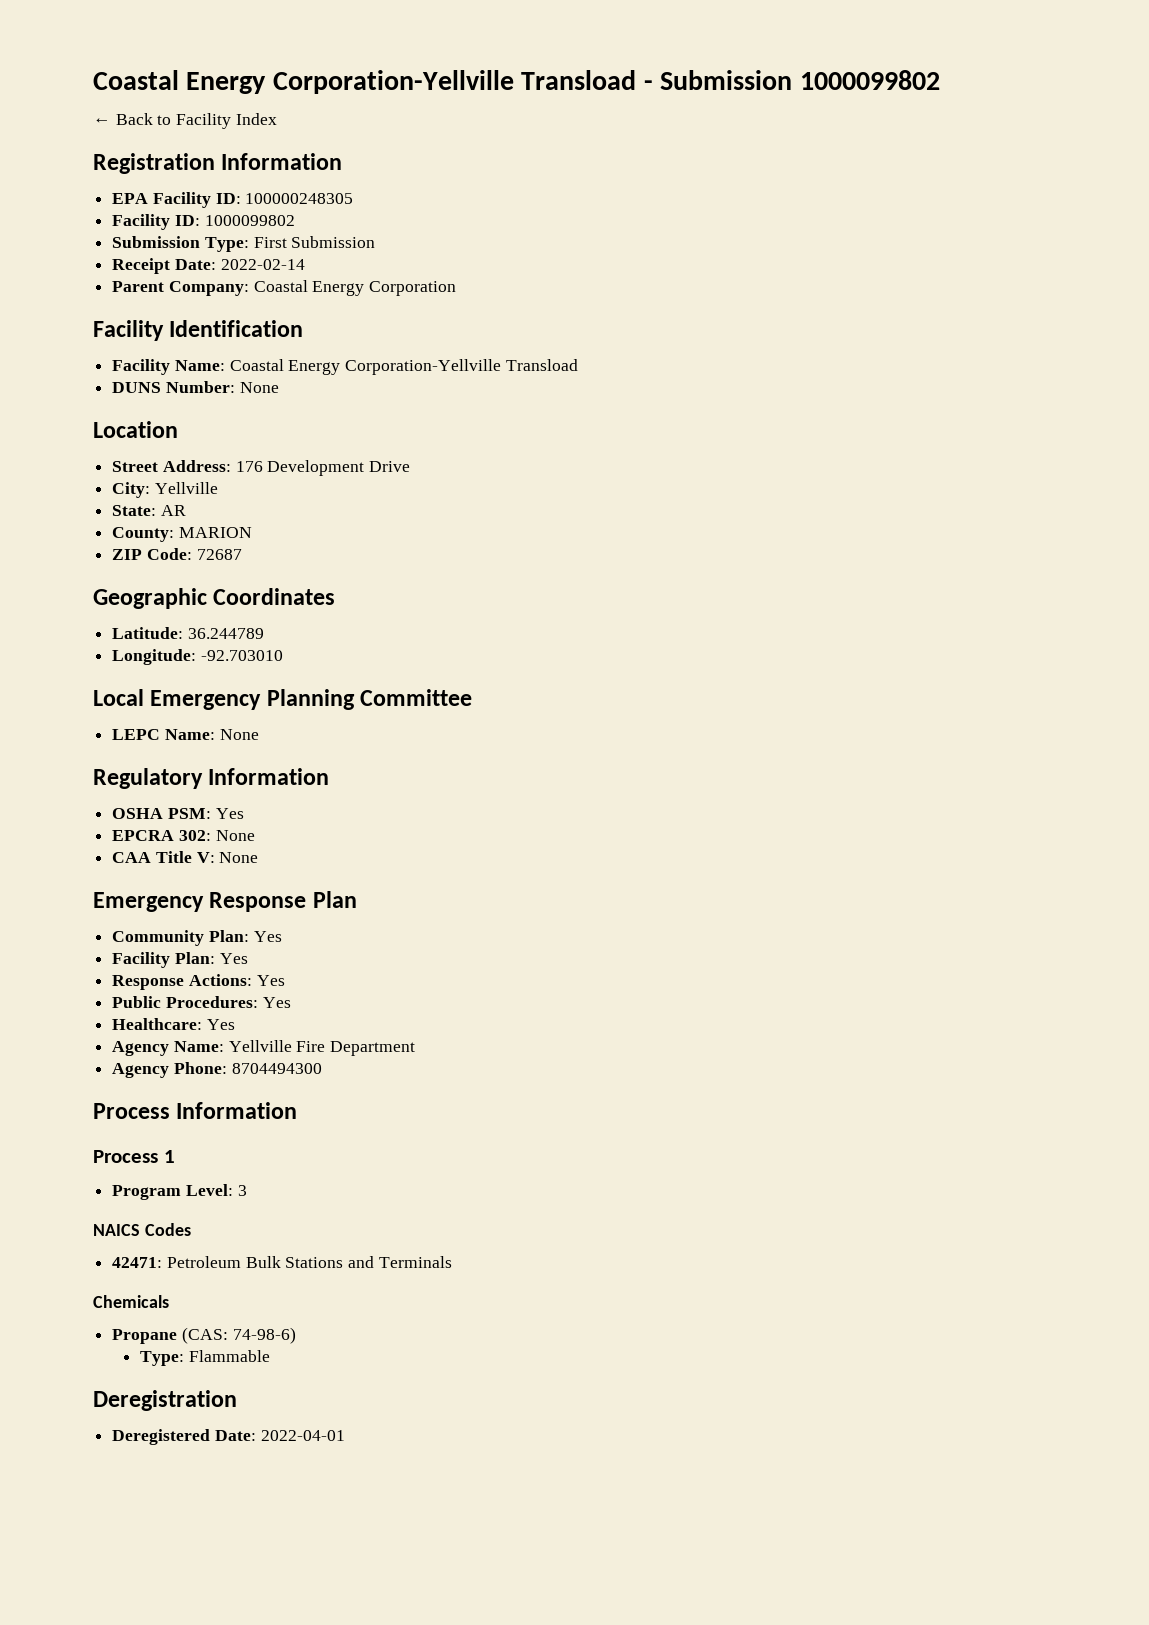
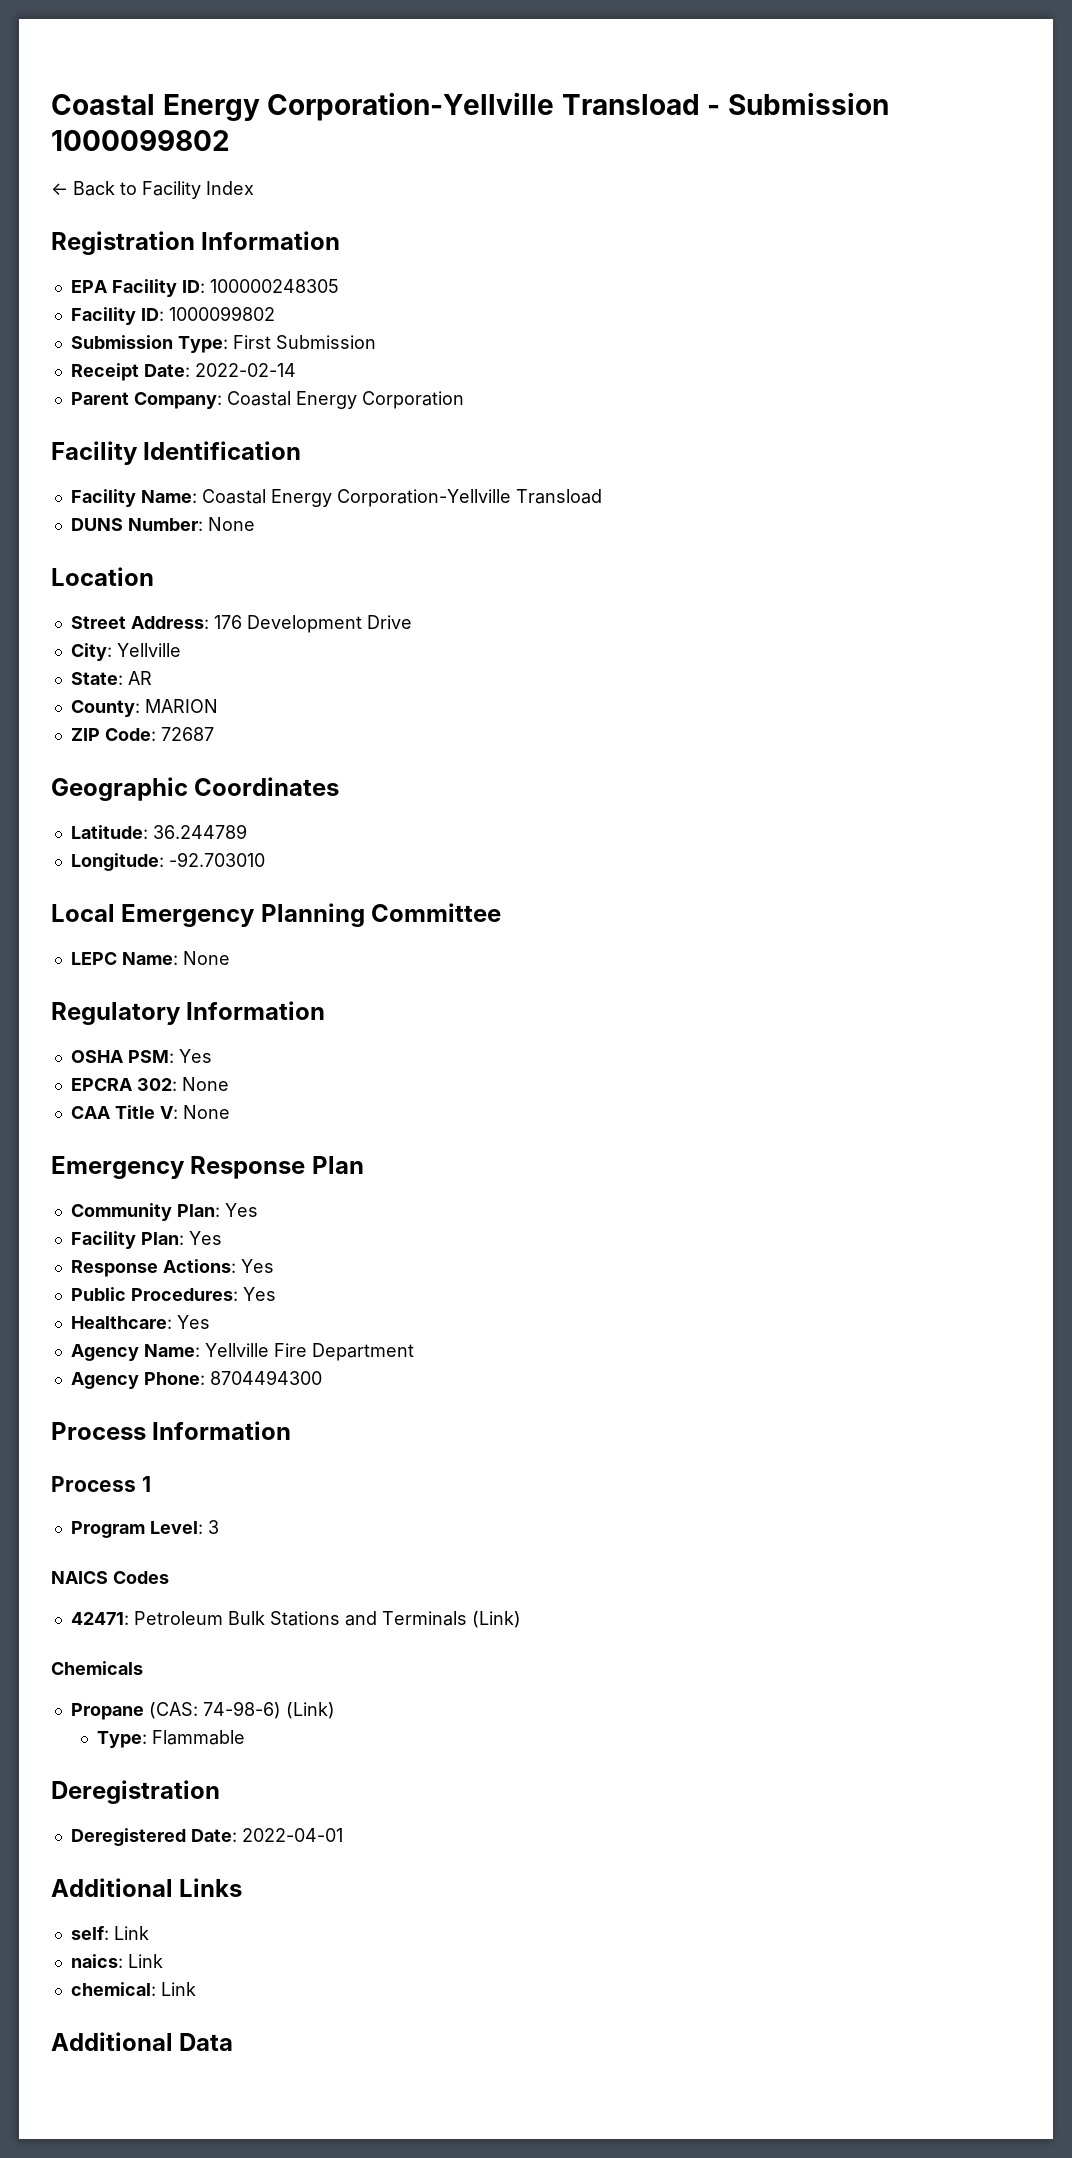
- 42471: Petroleum Bulk Stations and Terminals
+ 42471: Petroleum Bulk Stations and Terminals (Link)
- Propane (CAS: 74-98-6)
+ Propane (CAS: 74-98-6) (Link)
+ Additional Links
+ self: Link
+ naics: Link
+ chemical: Link
+ Additional Data

